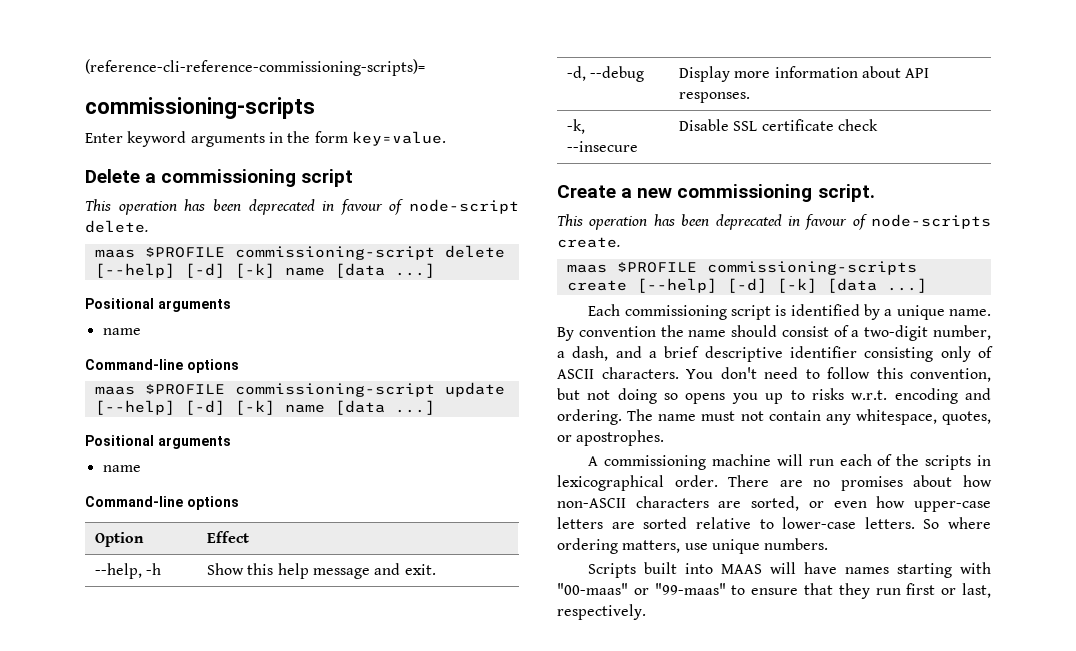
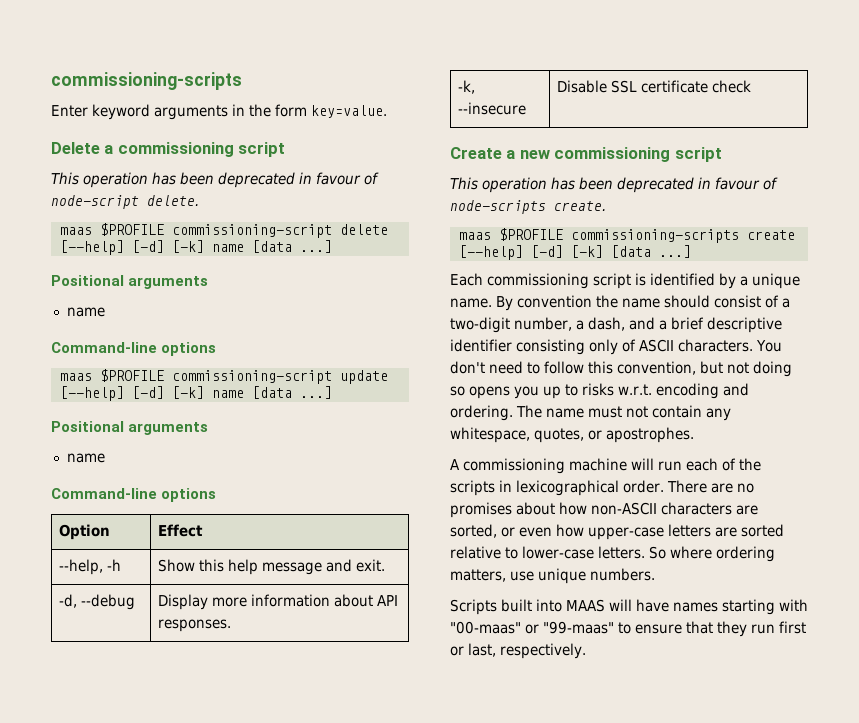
- (reference-cli-reference-commissioning-scripts)=
- Create a new commissioning script.
+ Create a new commissioning script

